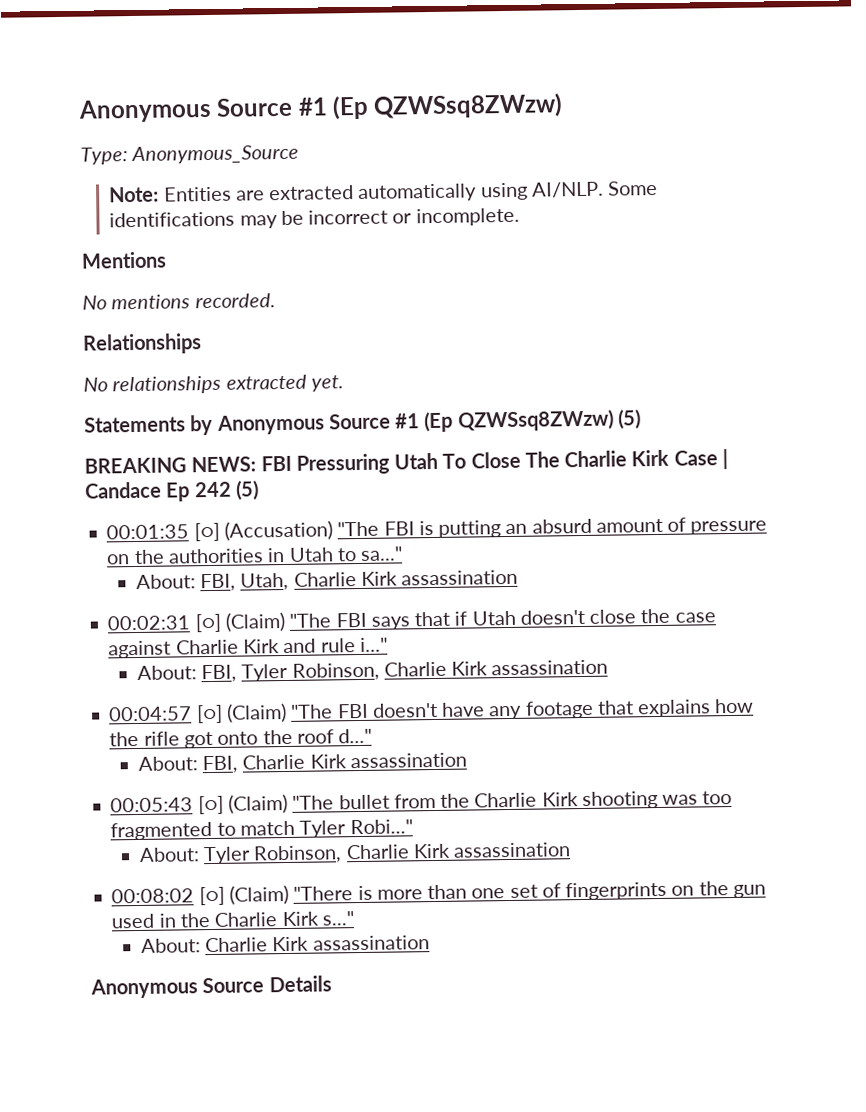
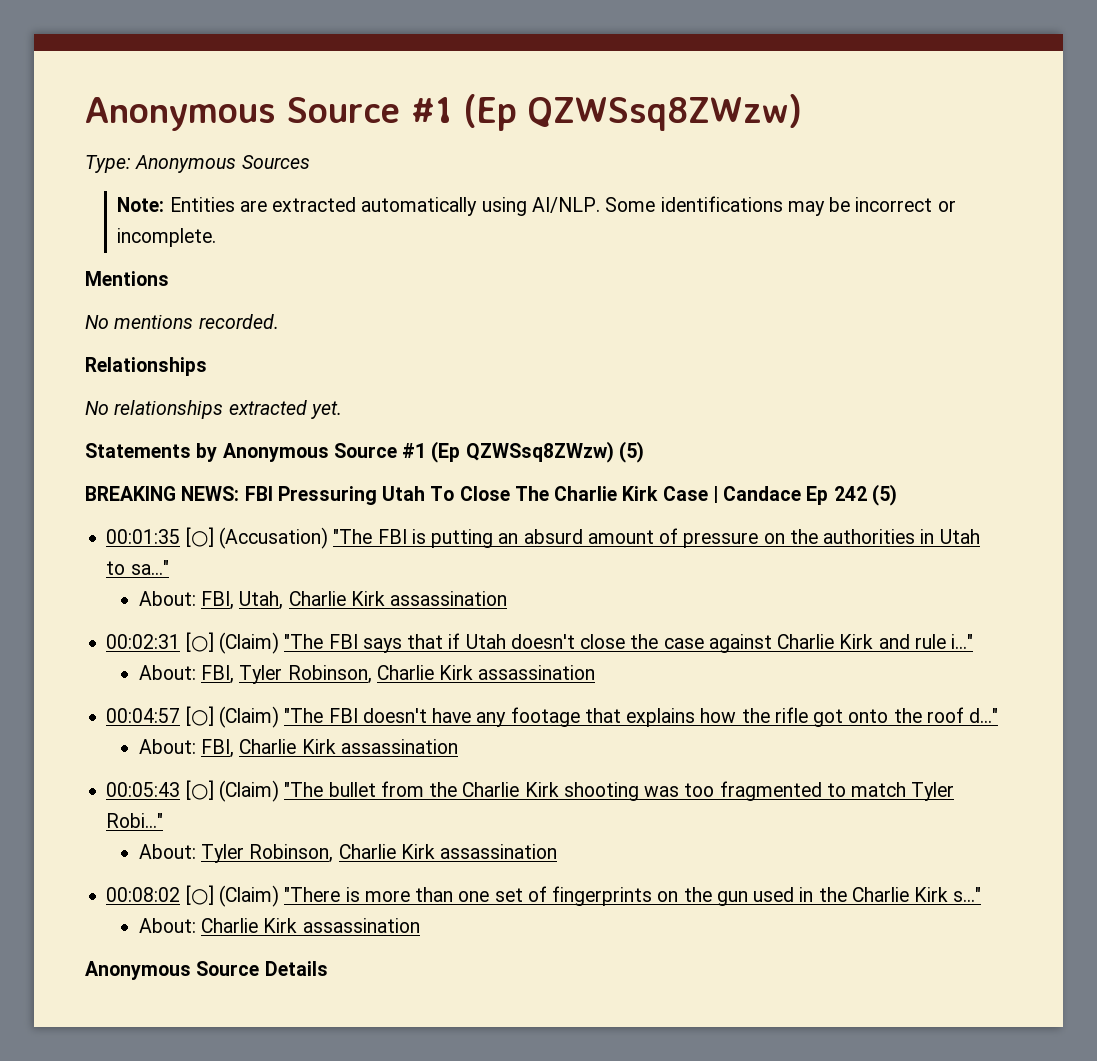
- Type: Anonymous_Source
+ Type: Anonymous Sources

